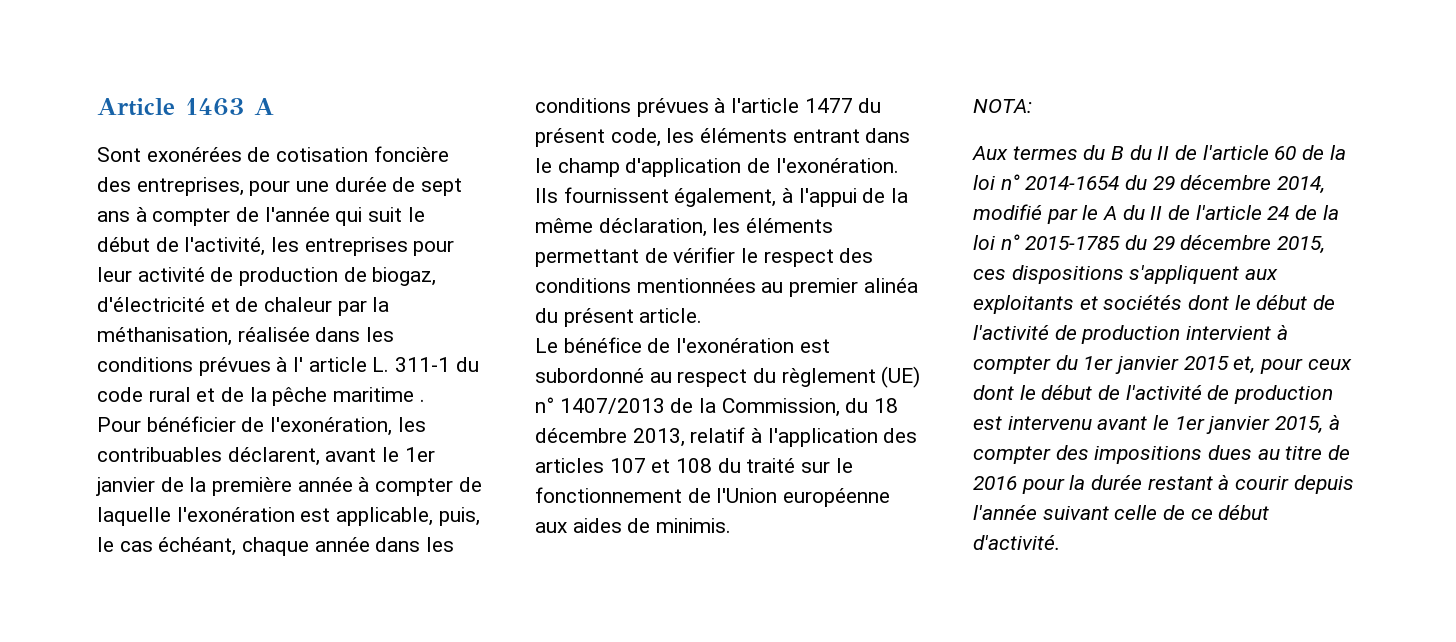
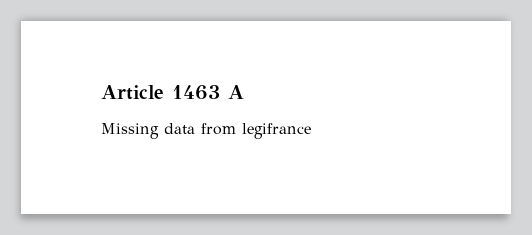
- Sont exonérées de cotisation foncière des entreprises, pour une durée de sept ans à compter de l'année qui suit le début de l'activité, les entreprises pour leur activité de production de biogaz, d'électricité et de chaleur par la méthanisation, réalisée dans les conditions prévues à l' article L. 311-1 du code rural et de la pêche maritime .
- Pour bénéficier de l'exonération, les contribuables déclarent, avant le 1er janvier de la première année à compter de laquelle l'exonération est applicable, puis, le cas échéant, chaque année dans les conditions prévues à l'article 1477 du présent code, les éléments entrant dans le champ d'application de l'exonération. Ils fournissent également, à l'appui de la même déclaration, les éléments permettant de vérifier le respect des conditions mentionnées au premier alinéa du présent article.
- Le bénéfice de l'exonération est subordonné au respect du règlement (UE) n° 1407/2013 de la Commission, du 18 décembre 2013, relatif à l'application des articles 107 et 108 du traité sur le fonctionnement de l'Union européenne aux aides de minimis.
- NOTA:
- Aux termes du B du II de l'article 60 de la loi n° 2014-1654 du 29 décembre 2014, modifié par le A du II de l'article 24 de la loi n° 2015-1785 du 29 décembre 2015, ces dispositions s'appliquent aux exploitants et sociétés dont le début de l'activité de production intervient à compter du 1er janvier 2015 et, pour ceux dont le début de l'activité de production est intervenu avant le 1er janvier 2015, à compter des impositions dues au titre de 2016 pour la durée restant à courir depuis l'année suivant celle de ce début d'activité.
+ Missing data from legifrance

